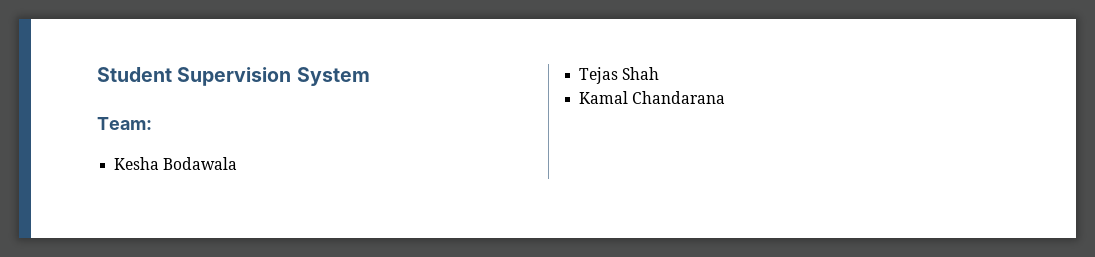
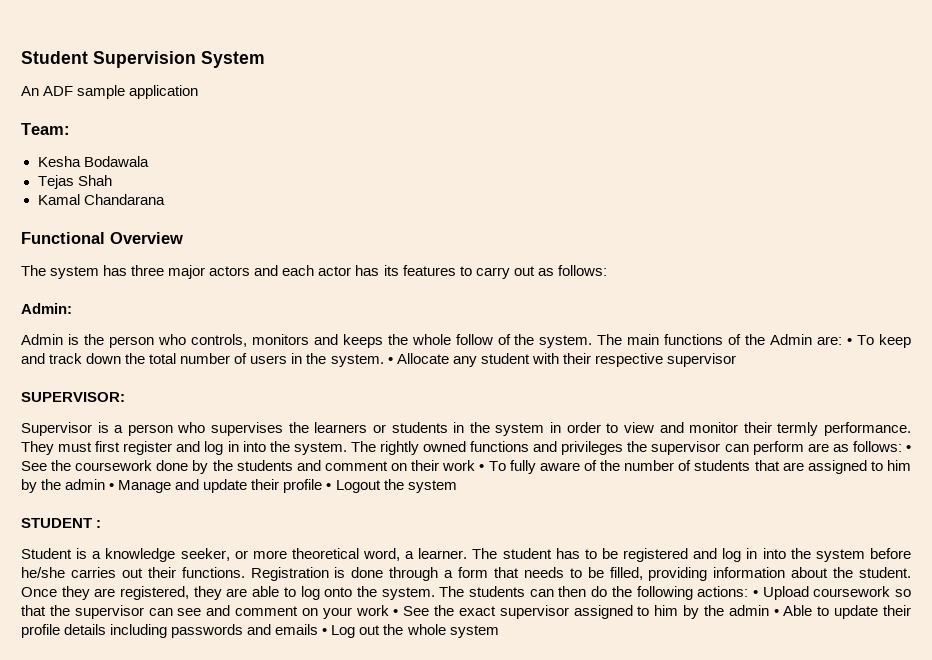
+ An ADF sample application
+ Functional Overview
+ The system has three major actors and each actor has its features to carry out as follows:
+ Admin:
+ Admin is the person who controls, monitors and keeps the whole follow of the system. The main functions of the Admin are: • To keep and track down the total number of users in the system. • Allocate any student with their respective supervisor
+ SUPERVISOR:
+ Supervisor is a person who supervises the learners or students in the system in order to view and monitor their termly performance. They must first register and log in into the system. The rightly owned functions and privileges the supervisor can perform are as follows: • See the coursework done by the students and comment on their work • To fully aware of the number of students that are assigned to him by the admin • Manage and update their profile • Logout the system
+ STUDENT :
+ Student is a knowledge seeker, or more theoretical word, a learner. The student has to be registered and log in into the system before he/she carries out their functions. Registration is done through a form that needs to be filled, providing information about the student. Once they are registered, they are able to log onto the system. The students can then do the following actions: • Upload coursework so that the supervisor can see and comment on your work • See the exact supervisor assigned to him by the admin • Able to update their profile details including passwords and emails • Log out the whole system

